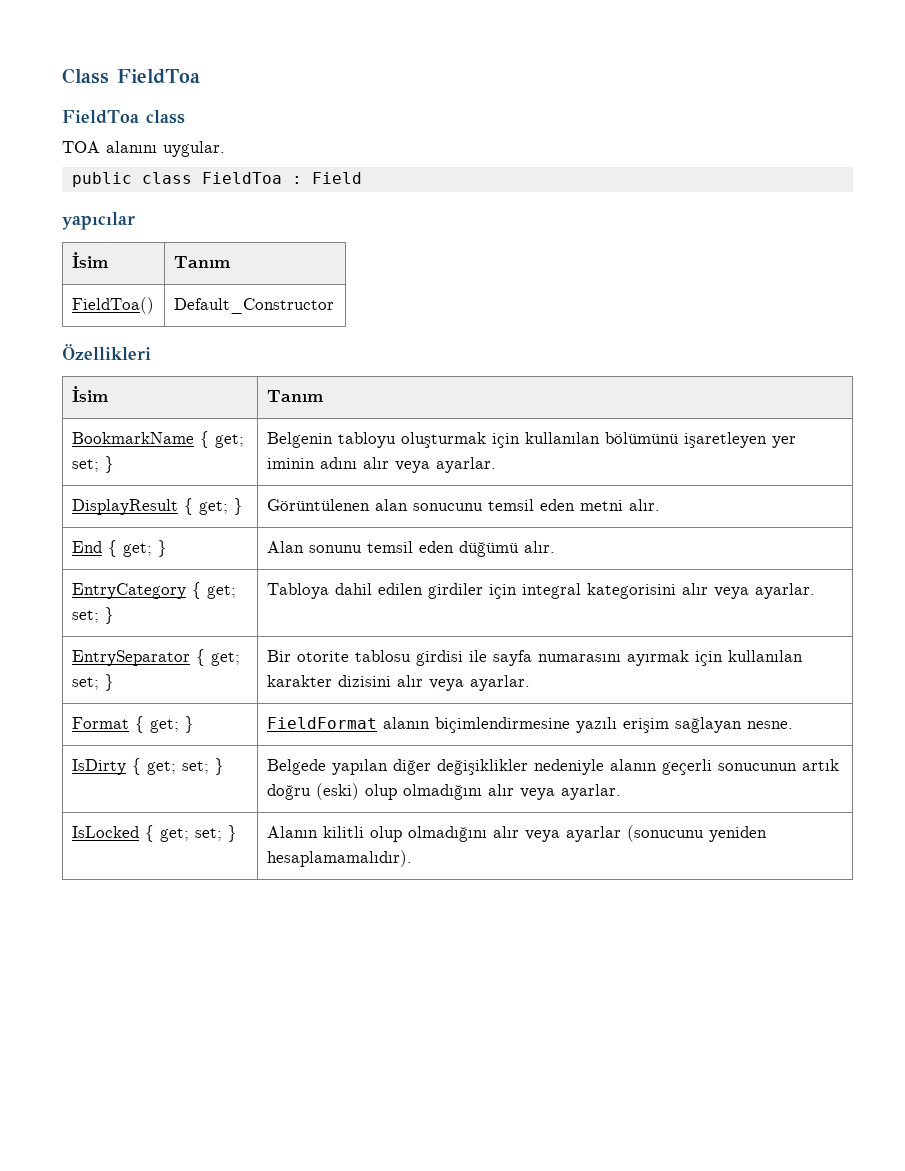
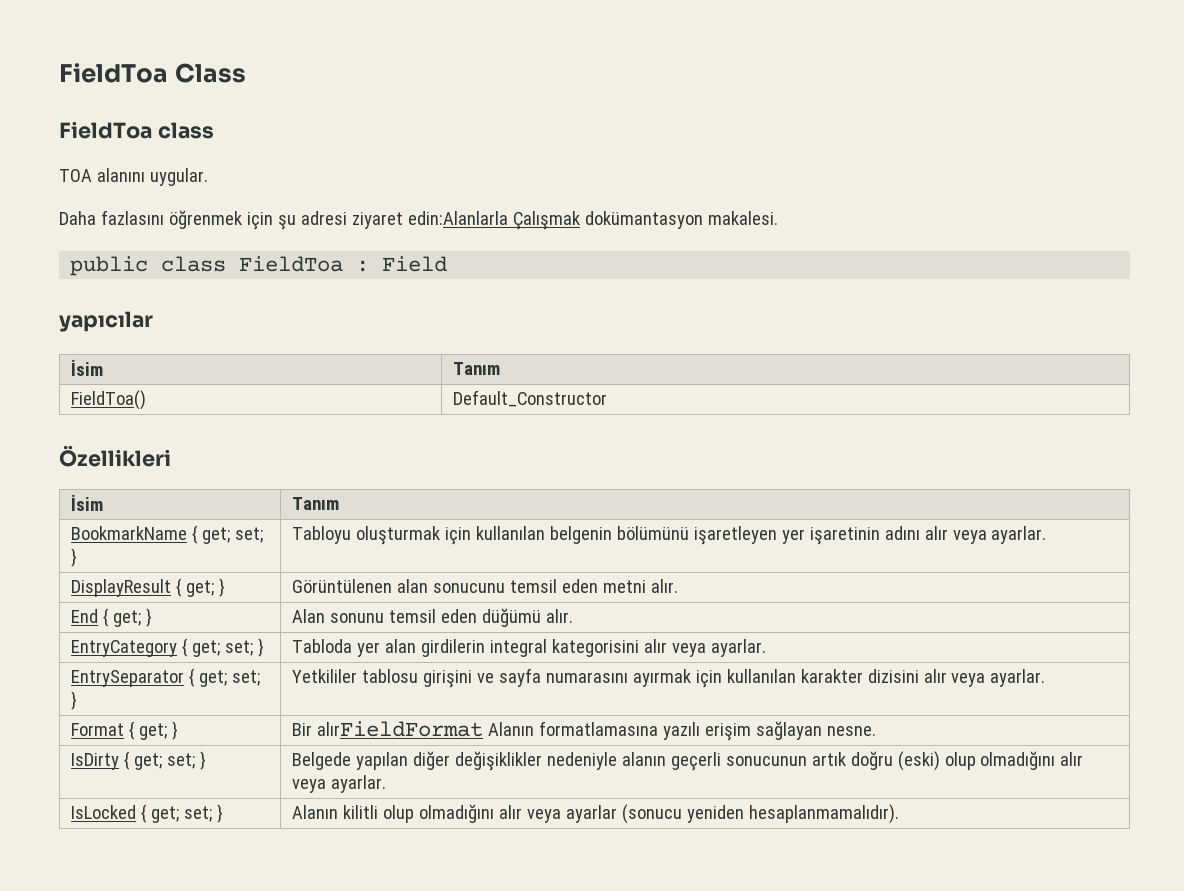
- Class FieldToa
+ FieldToa Class
+ Daha fazlasını öğrenmek için şu adresi ziyaret edin:Alanlarla Çalışmak dokümantasyon makalesi.
- BookmarkName { get; set; } | Belgenin tabloyu oluşturmak için kullanılan bölümünü işaretleyen yer iminin adını alır veya ayarlar.
+ BookmarkName { get; set; } | Tabloyu oluşturmak için kullanılan belgenin bölümünü işaretleyen yer işaretinin adını alır veya ayarlar.
- EntryCategory { get; set; } | Tabloya dahil edilen girdiler için integral kategorisini alır veya ayarlar.
+ EntryCategory { get; set; } | Tabloda yer alan girdilerin integral kategorisini alır veya ayarlar.
- EntrySeparator { get; set; } | Bir otorite tablosu girdisi ile sayfa numarasını ayırmak için kullanılan karakter dizisini alır veya ayarlar.
+ EntrySeparator { get; set; } | Yetkililer tablosu girişini ve sayfa numarasını ayırmak için kullanılan karakter dizisini alır veya ayarlar.
- Format { get; } | FieldFormat alanın biçimlendirmesine yazılı erişim sağlayan nesne.
+ Format { get; } | Bir alırFieldFormat Alanın formatlamasına yazılı erişim sağlayan nesne.
- IsLocked { get; set; } | Alanın kilitli olup olmadığını alır veya ayarlar (sonucunu yeniden hesaplamamalıdır).
+ IsLocked { get; set; } | Alanın kilitli olup olmadığını alır veya ayarlar (sonucu yeniden hesaplanmamalıdır).

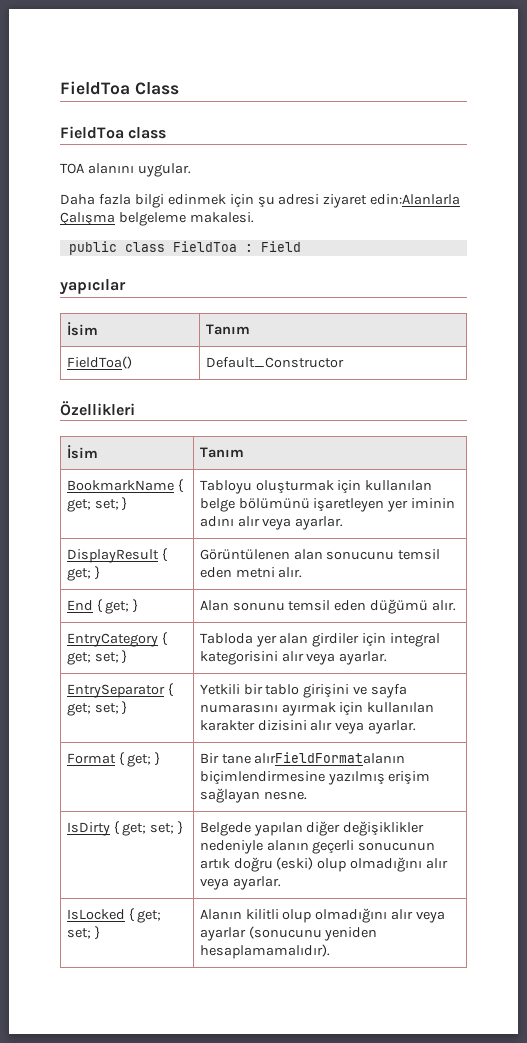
- Daha fazlasını öğrenmek için şu adresi ziyaret edin:Alanlarla Çalışmak dokümantasyon makalesi.
+ Daha fazla bilgi edinmek için şu adresi ziyaret edin:Alanlarla Çalışma belgeleme makalesi.
- BookmarkName { get; set; } | Tabloyu oluşturmak için kullanılan belgenin bölümünü işaretleyen yer işaretinin adını alır veya ayarlar.
+ BookmarkName { get; set; } | Tabloyu oluşturmak için kullanılan belge bölümünü işaretleyen yer iminin adını alır veya ayarlar.
- EntryCategory { get; set; } | Tabloda yer alan girdilerin integral kategorisini alır veya ayarlar.
+ EntryCategory { get; set; } | Tabloda yer alan girdiler için integral kategorisini alır veya ayarlar.
- EntrySeparator { get; set; } | Yetkililer tablosu girişini ve sayfa numarasını ayırmak için kullanılan karakter dizisini alır veya ayarlar.
+ EntrySeparator { get; set; } | Yetkili bir tablo girişini ve sayfa numarasını ayırmak için kullanılan karakter dizisini alır veya ayarlar.
- Format { get; } | Bir alırFieldFormat Alanın formatlamasına yazılı erişim sağlayan nesne.
+ Format { get; } | Bir tane alırFieldFormatalanın biçimlendirmesine yazılmış erişim sağlayan nesne.
- IsLocked { get; set; } | Alanın kilitli olup olmadığını alır veya ayarlar (sonucu yeniden hesaplanmamalıdır).
+ IsLocked { get; set; } | Alanın kilitli olup olmadığını alır veya ayarlar (sonucunu yeniden hesaplamamalıdır).

